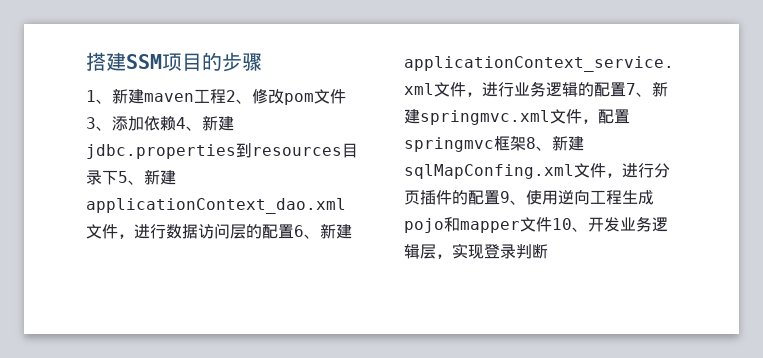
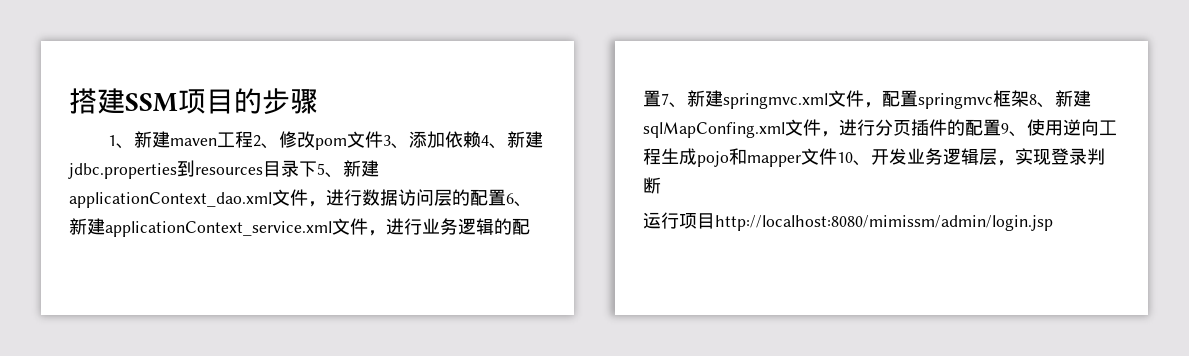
+ 运行项目http://localhost:8080/mimissm/admin/login.jsp

